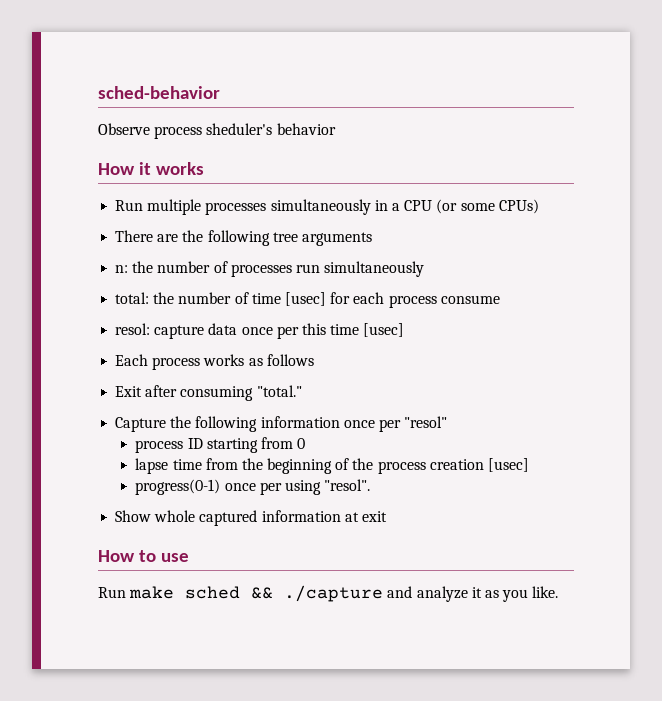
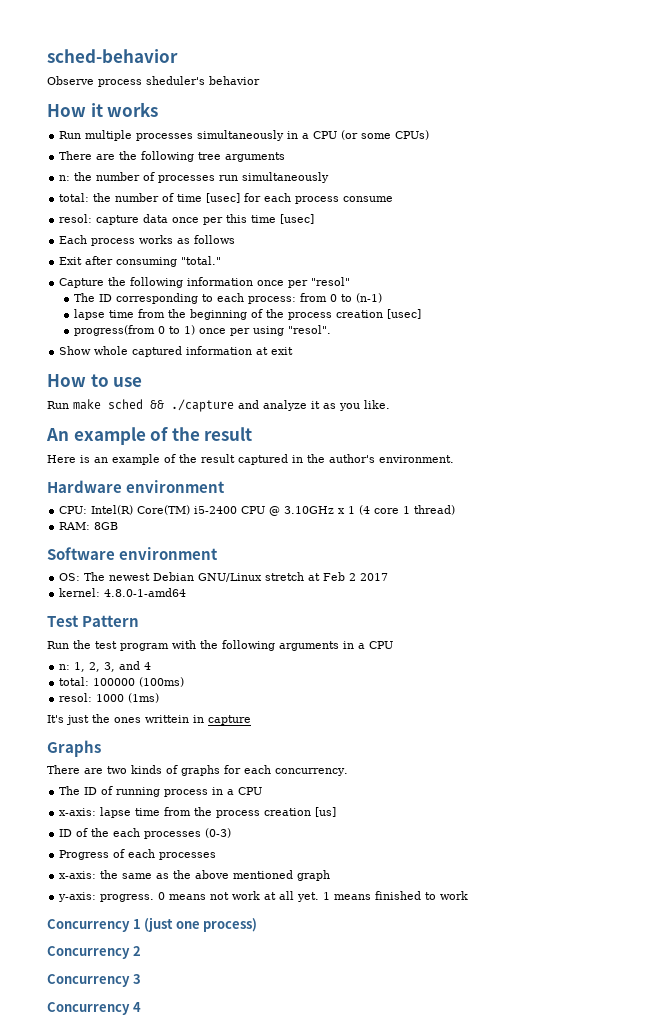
- process ID starting from 0
+ The ID corresponding to each process: from 0 to (n-1)
- progress(0-1) once per using "resol".
+ progress(from 0 to 1) once per using "resol".
+ An example of the result
+ Here is an example of the result captured in the author's environment.
+ Hardware environment
+ CPU: Intel(R) Core(TM) i5-2400 CPU @ 3.10GHz x 1 (4 core 1 thread)
+ RAM: 8GB
+ Software environment
+ OS: The newest Debian GNU/Linux stretch at Feb 2 2017
+ kernel: 4.8.0-1-amd64
+ Test Pattern
+ Run the test program with the following arguments in a CPU
+ n: 1, 2, 3, and 4
+ total: 100000 (100ms)
+ resol: 1000 (1ms)
+ It's just the ones writtein in capture
+ Graphs
+ There are two kinds of graphs for each concurrency.
+ The ID of running process in a CPU
+ x-axis: lapse time from the process creation [us]
+ ID of the each processes (0-3)
+ Progress of each processes
+ x-axis: the same as the above mentioned graph
+ y-axis: progress. 0 means not work at all yet. 1 means finished to work
+ Concurrency 1 (just one process)
+ Concurrency 2
+ Concurrency 3
+ Concurrency 4

